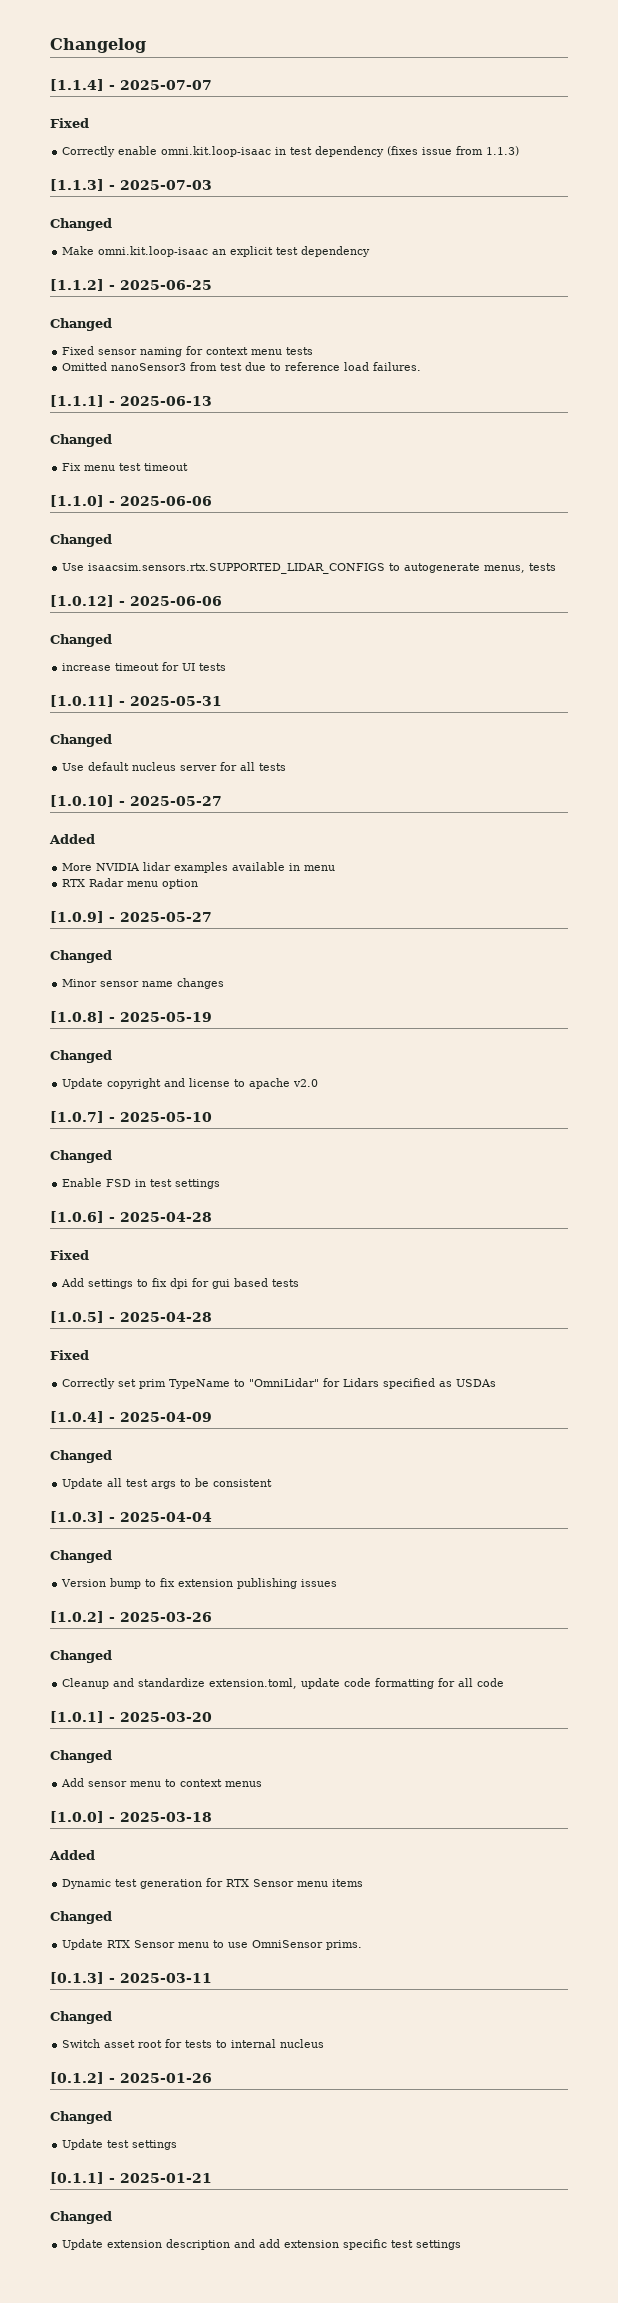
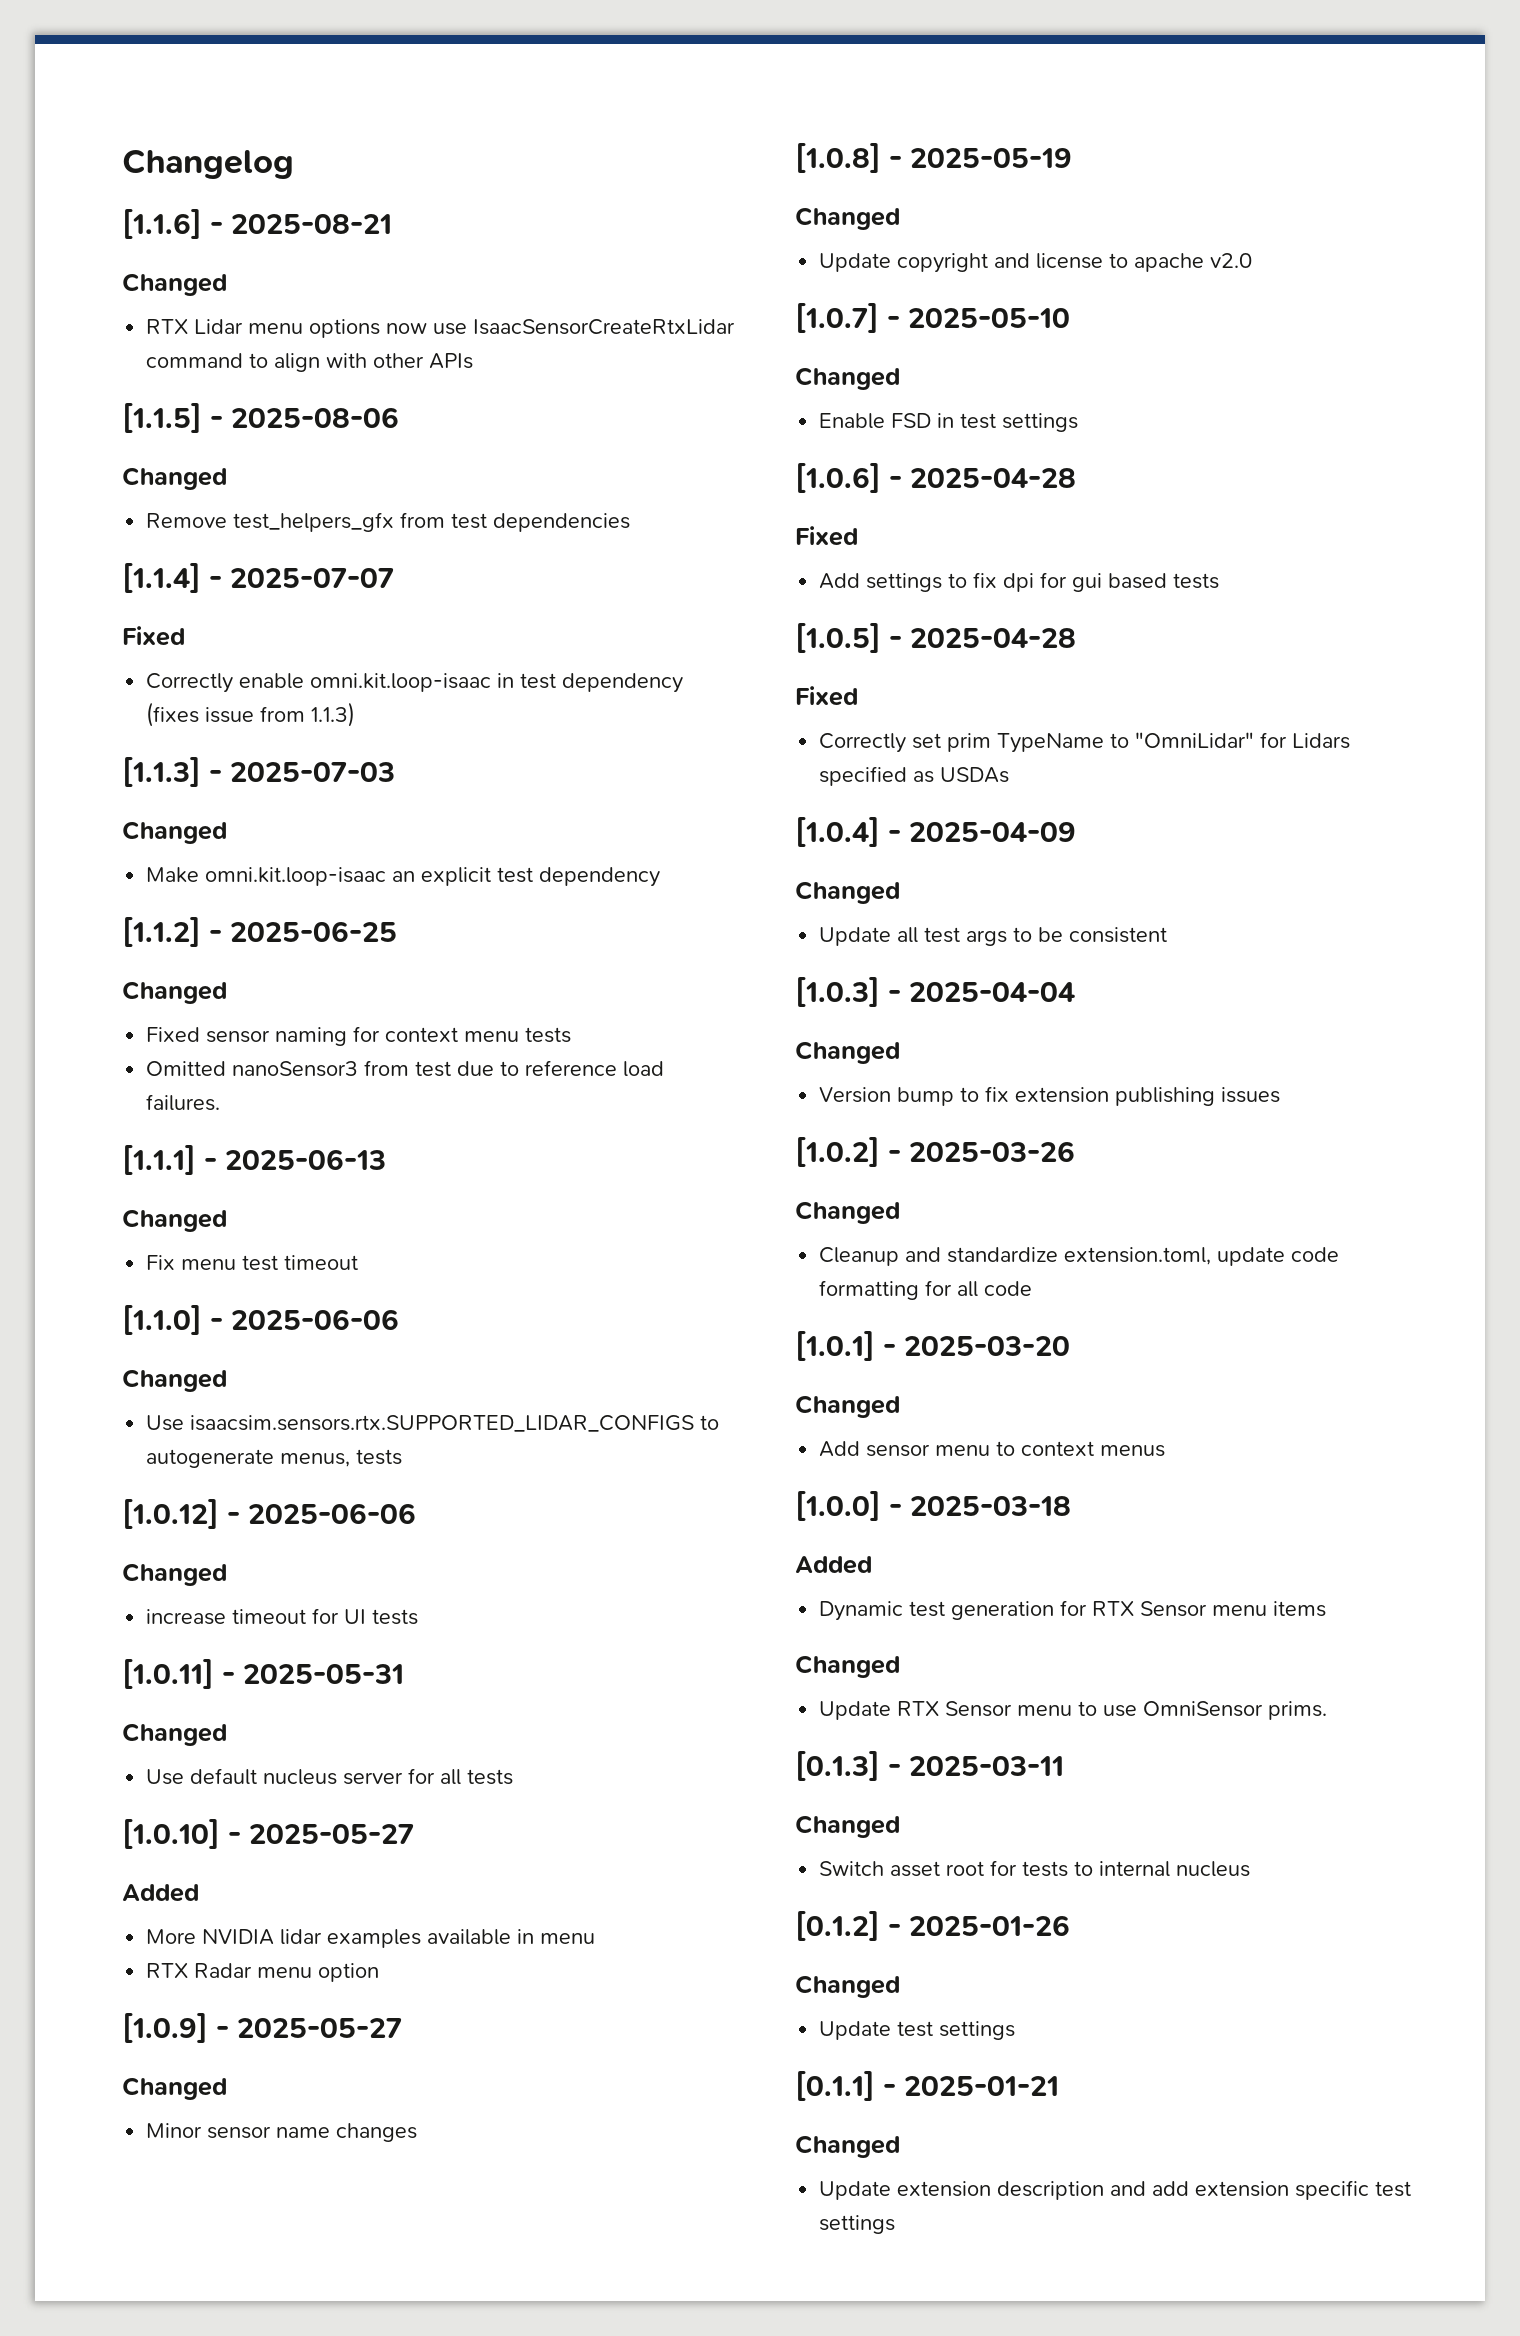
+ [1.1.6] - 2025-08-21
+ Changed
+ RTX Lidar menu options now use IsaacSensorCreateRtxLidar command to align with other APIs
+ [1.1.5] - 2025-08-06
+ Changed
+ Remove test_helpers_gfx from test dependencies

